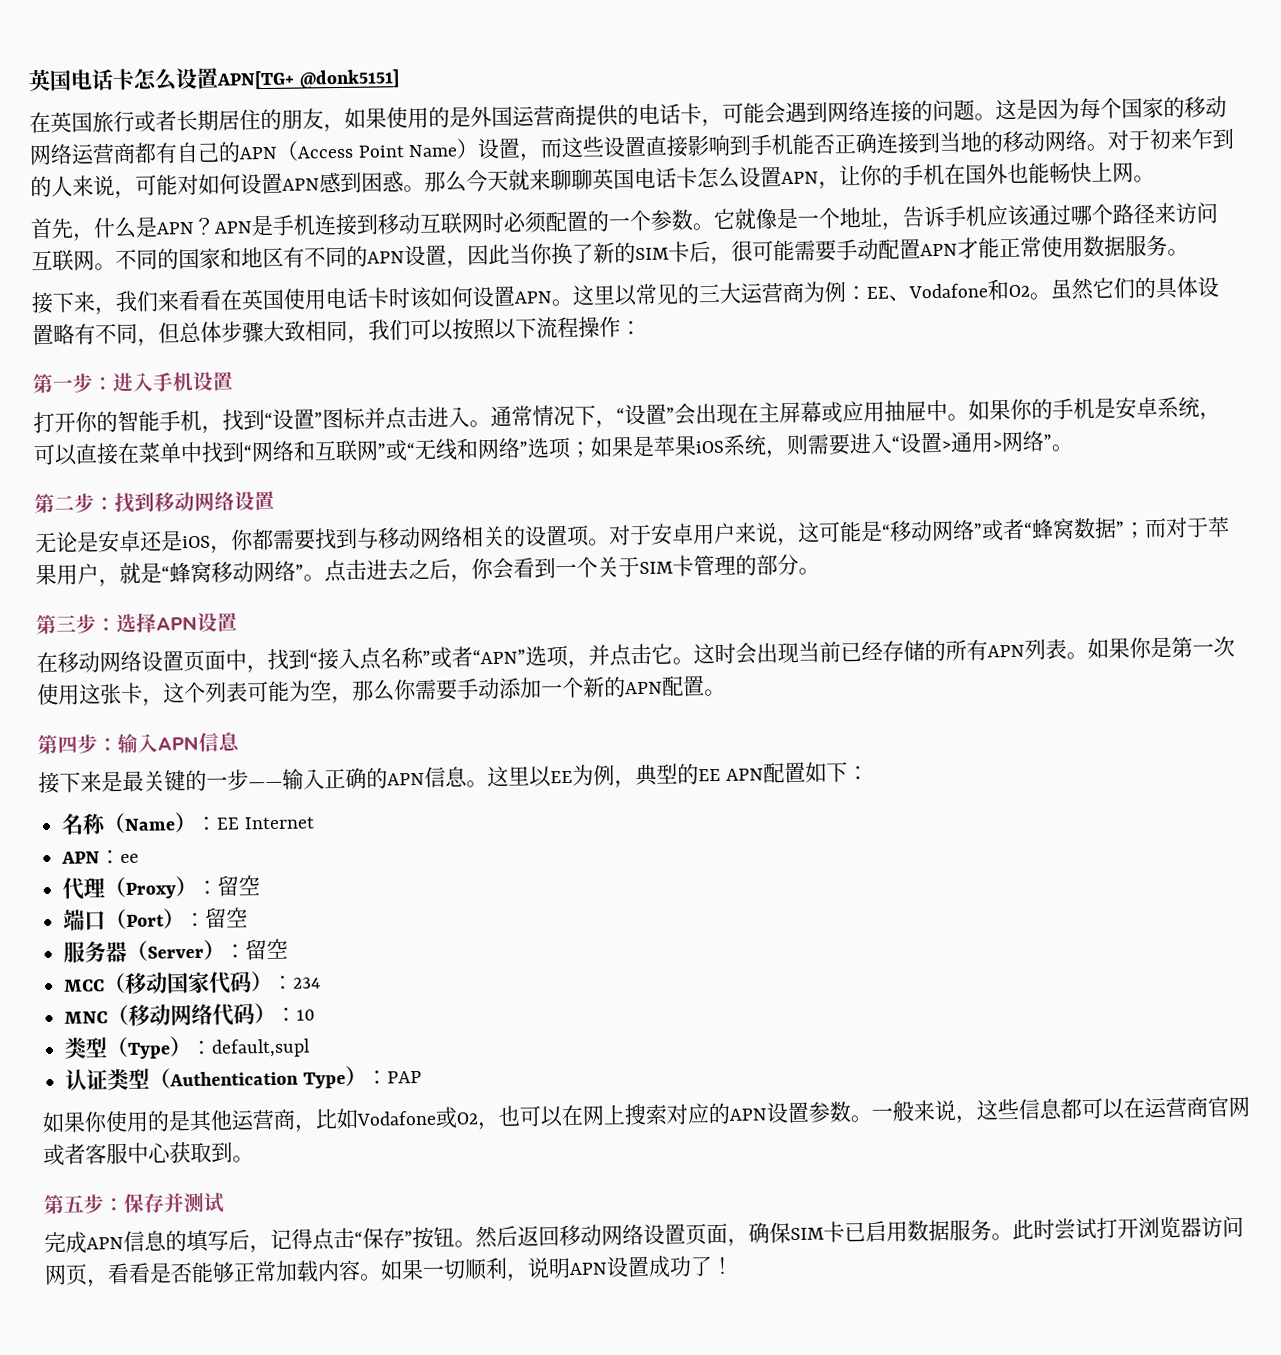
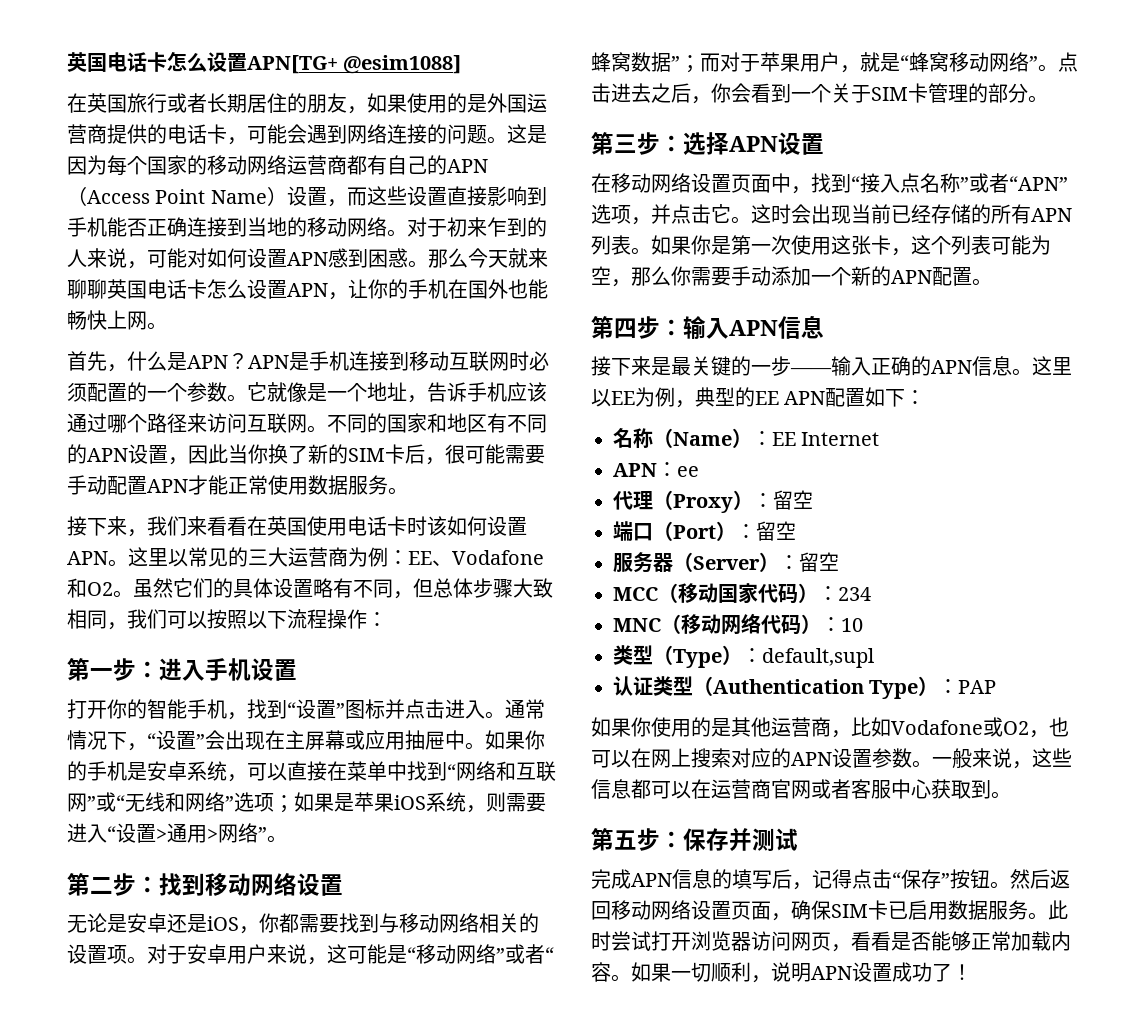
- 英国电话卡怎么设置APN[TG+ @donk5151]
+ 英国电话卡怎么设置APN[TG+ @esim1088]

